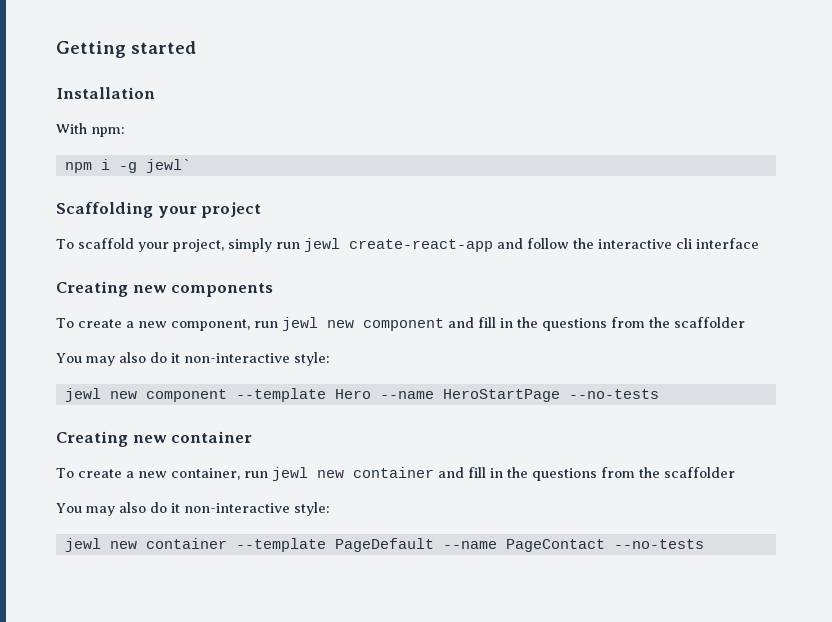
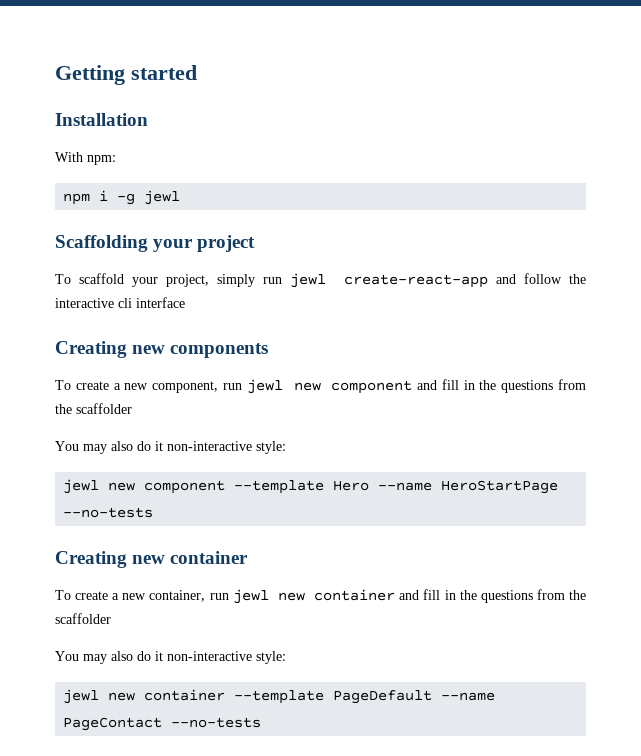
- npm i -g jewl`
+ npm i -g jewl

